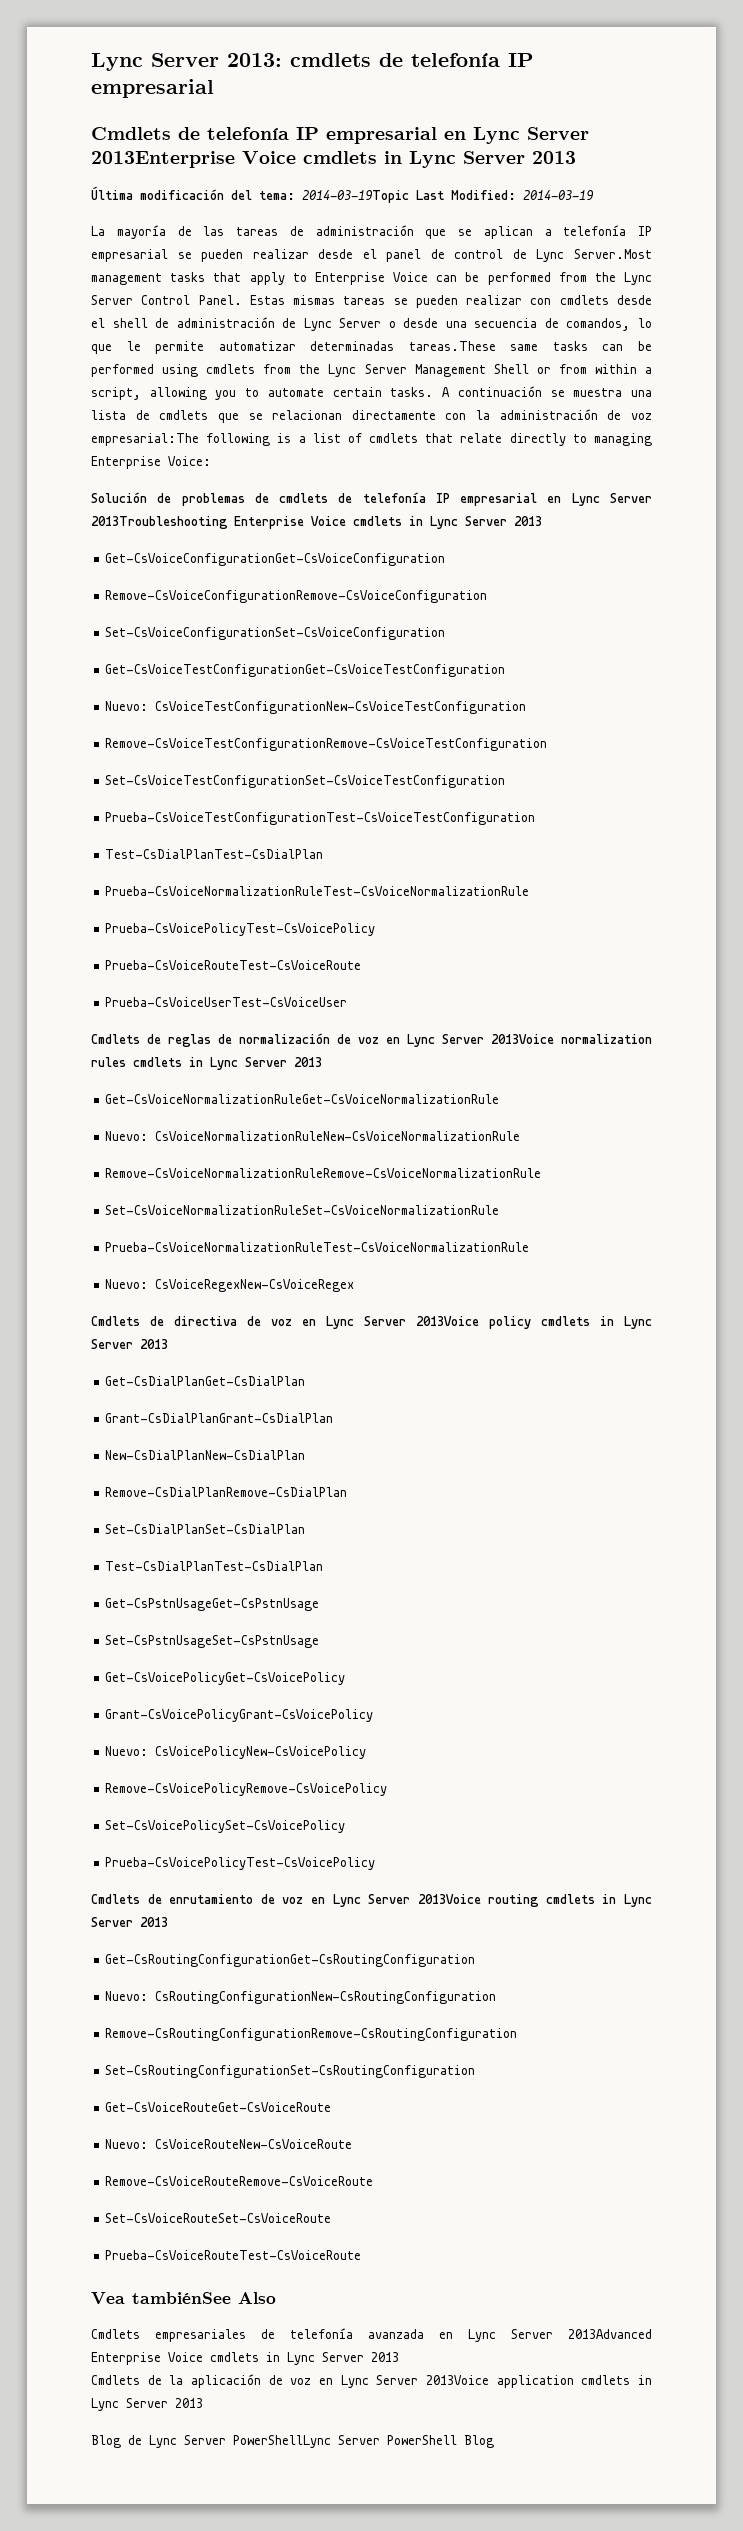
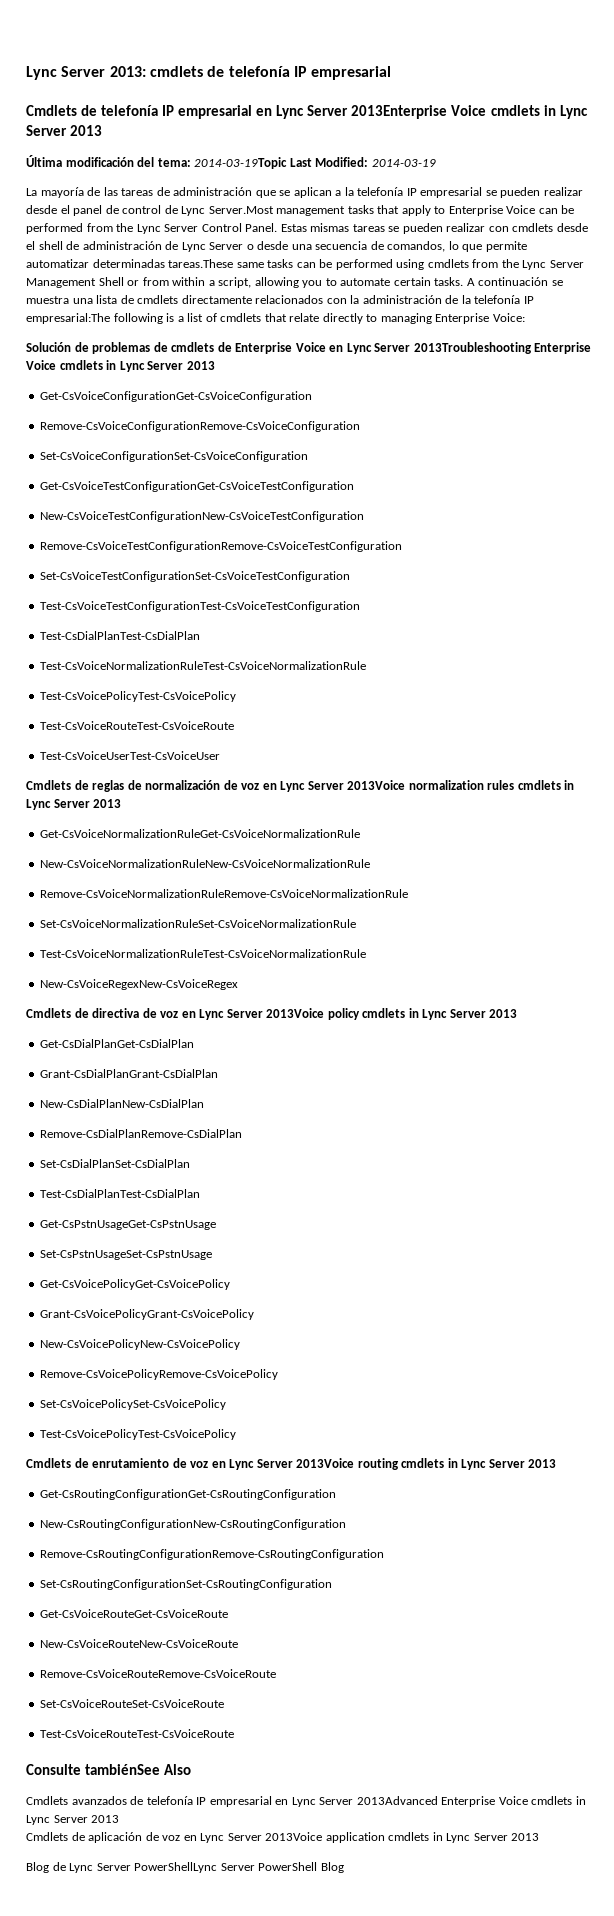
- La mayoría de las tareas de administración que se aplican a telefonía IP empresarial se pueden realizar desde el panel de control de Lync Server.Most management tasks that apply to Enterprise Voice can be performed from the Lync Server Control Panel.
+ La mayoría de las tareas de administración que se aplican a la telefonía IP empresarial se pueden realizar desde el panel de control de Lync Server.Most management tasks that apply to Enterprise Voice can be performed from the Lync Server Control Panel.
- Estas mismas tareas se pueden realizar con cmdlets desde el shell de administración de Lync Server o desde una secuencia de comandos, lo que le permite automatizar determinadas tareas.These same tasks can be performed using cmdlets from the Lync Server Management Shell or from within a script, allowing you to automate certain tasks.
+ Estas mismas tareas se pueden realizar con cmdlets desde el shell de administración de Lync Server o desde una secuencia de comandos, lo que permite automatizar determinadas tareas.These same tasks can be performed using cmdlets from the Lync Server Management Shell or from within a script, allowing you to automate certain tasks.
- A continuación se muestra una lista de cmdlets que se relacionan directamente con la administración de voz empresarial:The following is a list of cmdlets that relate directly to managing Enterprise Voice:
+ A continuación se muestra una lista de cmdlets directamente relacionados con la administración de la telefonía IP empresarial:The following is a list of cmdlets that relate directly to managing Enterprise Voice:
- Solución de problemas de cmdlets de telefonía IP empresarial en Lync Server 2013Troubleshooting Enterprise Voice cmdlets in Lync Server 2013
+ Solución de problemas de cmdlets de Enterprise Voice en Lync Server 2013Troubleshooting Enterprise Voice cmdlets in Lync Server 2013
- Nuevo: CsVoiceTestConfigurationNew-CsVoiceTestConfiguration
+ New-CsVoiceTestConfigurationNew-CsVoiceTestConfiguration
- Prueba-CsVoiceTestConfigurationTest-CsVoiceTestConfiguration
+ Test-CsVoiceTestConfigurationTest-CsVoiceTestConfiguration
  Test-CsDialPlanTest-CsDialPlan
- Prueba-CsVoiceNormalizationRuleTest-CsVoiceNormalizationRule
- Prueba-CsVoicePolicyTest-CsVoicePolicy
- Prueba-CsVoiceRouteTest-CsVoiceRoute
- Prueba-CsVoiceUserTest-CsVoiceUser
+ Test-CsVoiceNormalizationRuleTest-CsVoiceNormalizationRule
+ Test-CsVoicePolicyTest-CsVoicePolicy
+ Test-CsVoiceRouteTest-CsVoiceRoute
+ Test-CsVoiceUserTest-CsVoiceUser
- Nuevo: CsVoiceNormalizationRuleNew-CsVoiceNormalizationRule
+ New-CsVoiceNormalizationRuleNew-CsVoiceNormalizationRule
  Set-CsVoiceNormalizationRuleSet-CsVoiceNormalizationRule
- Prueba-CsVoiceNormalizationRuleTest-CsVoiceNormalizationRule
- Nuevo: CsVoiceRegexNew-CsVoiceRegex
+ Test-CsVoiceNormalizationRuleTest-CsVoiceNormalizationRule
+ New-CsVoiceRegexNew-CsVoiceRegex
- Nuevo: CsVoicePolicyNew-CsVoicePolicy
+ New-CsVoicePolicyNew-CsVoicePolicy
  Set-CsVoicePolicySet-CsVoicePolicy
- Prueba-CsVoicePolicyTest-CsVoicePolicy
+ Test-CsVoicePolicyTest-CsVoicePolicy
- Nuevo: CsRoutingConfigurationNew-CsRoutingConfiguration
+ New-CsRoutingConfigurationNew-CsRoutingConfiguration
- Nuevo: CsVoiceRouteNew-CsVoiceRoute
+ New-CsVoiceRouteNew-CsVoiceRoute
  Set-CsVoiceRouteSet-CsVoiceRoute
- Prueba-CsVoiceRouteTest-CsVoiceRoute
- Vea tambiénSee Also
+ Test-CsVoiceRouteTest-CsVoiceRoute
+ Consulte tambiénSee Also
- Cmdlets empresariales de telefonía avanzada en Lync Server 2013Advanced Enterprise Voice cmdlets in Lync Server 2013
+ Cmdlets avanzados de telefonía IP empresarial en Lync Server 2013Advanced Enterprise Voice cmdlets in Lync Server 2013
- Cmdlets de la aplicación de voz en Lync Server 2013Voice application cmdlets in Lync Server 2013
+ Cmdlets de aplicación de voz en Lync Server 2013Voice application cmdlets in Lync Server 2013

